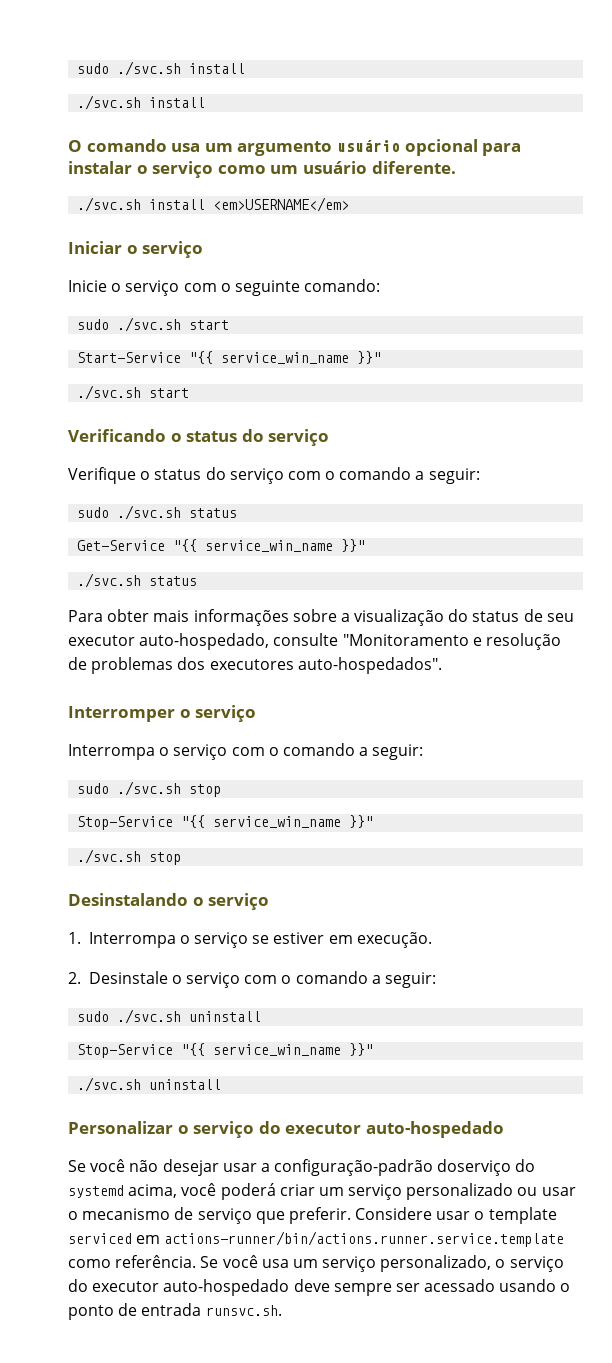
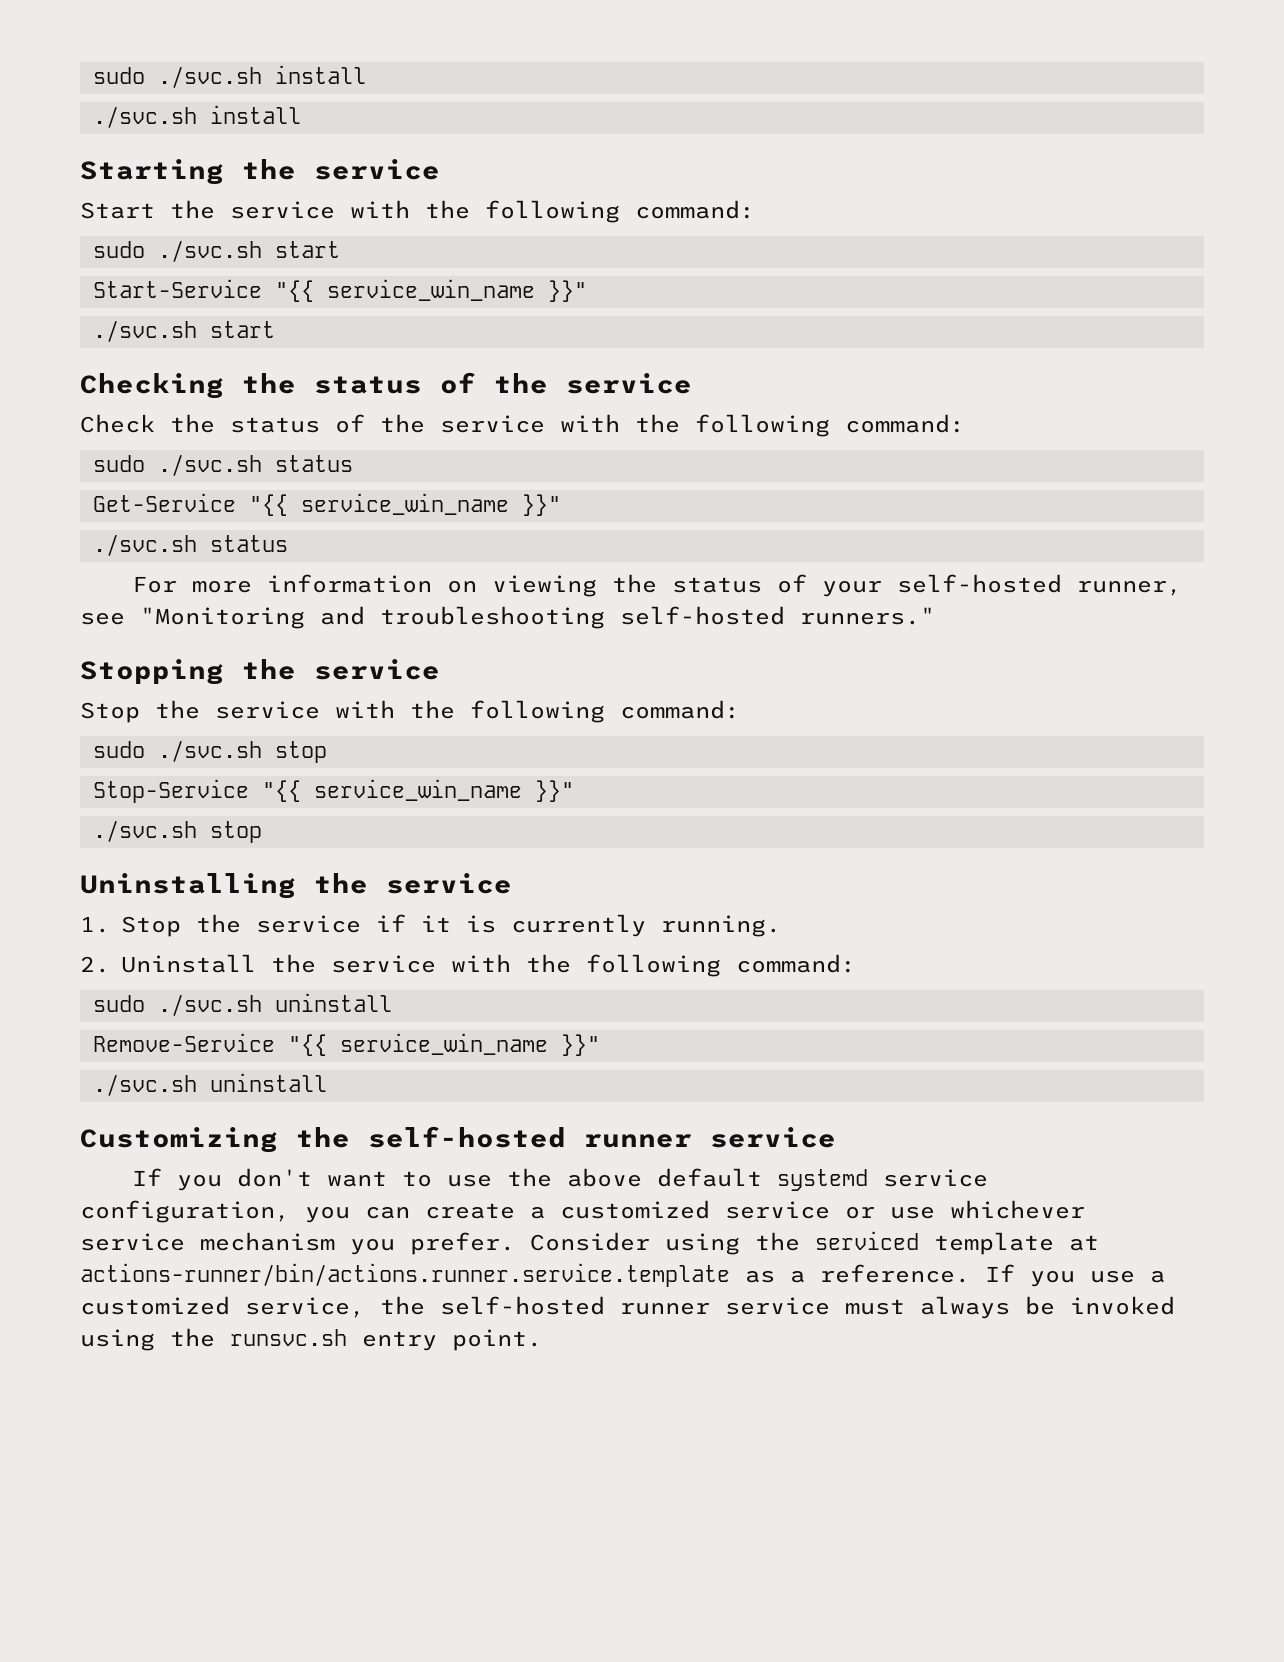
- O comando usa um argumento usuário opcional para instalar o serviço como um usuário diferente.
- ./svc.sh install <em>USERNAME</em>
- Iniciar o serviço
- Inicie o serviço com o seguinte comando:
+ Starting the service
+ Start the service with the following command:
- Verificando o status do serviço
- Verifique o status do serviço com o comando a seguir:
+ Checking the status of the service
+ Check the status of the service with the following command:
- Para obter mais informações sobre a visualização do status de seu executor auto-hospedado, consulte "Monitoramento e resolução de problemas dos executores auto-hospedados".
- Interromper o serviço
- Interrompa o serviço com o comando a seguir:
+ For more information on viewing the status of your self-hosted runner, see "Monitoring and troubleshooting self-hosted runners."
+ Stopping the service
+ Stop the service with the following command:
- Desinstalando o serviço
- 1. Interrompa o serviço se estiver em execução.
- 2. Desinstale o serviço com o comando a seguir:
+ Uninstalling the service
+ 1. Stop the service if it is currently running.
+ 2. Uninstall the service with the following command:
  sudo ./svc.sh uninstall
- Stop-Service "{{ service_win_name }}"
+ Remove-Service "{{ service_win_name }}"
- Personalizar o serviço do executor auto-hospedado
- Se você não desejar usar a configuração-padrão doserviço do systemd acima, você poderá criar um serviço personalizado ou usar o mecanismo de serviço que preferir. Considere usar o template serviced em actions-runner/bin/actions.runner.service.template como referência. Se você usa um serviço personalizado, o serviço do executor auto-hospedado deve sempre ser acessado usando o ponto de entrada runsvc.sh.
+ Customizing the self-hosted runner service
+ If you don't want to use the above default systemd service configuration, you can create a customized service or use whichever service mechanism you prefer. Consider using the serviced template at actions-runner/bin/actions.runner.service.template as a reference. If you use a customized service, the self-hosted runner service must always be invoked using the runsvc.sh entry point.

